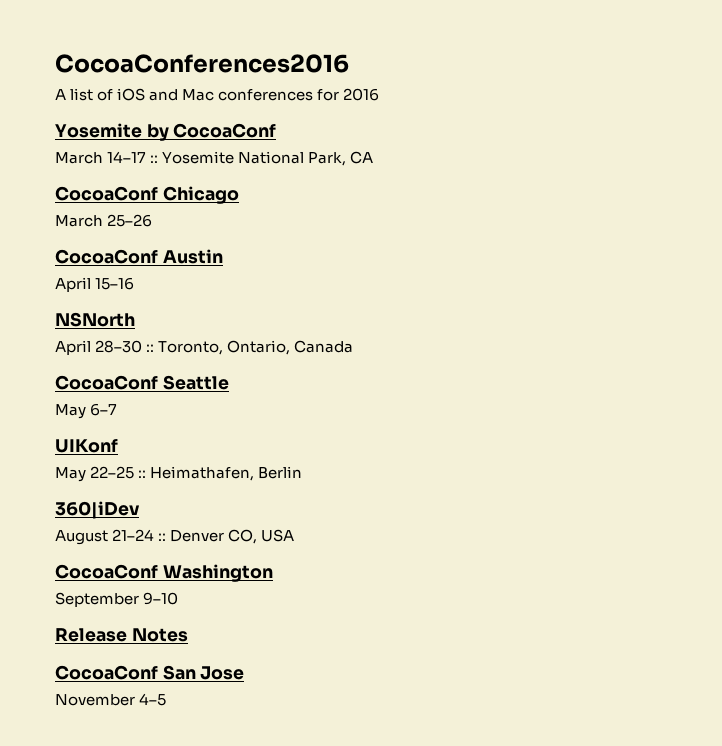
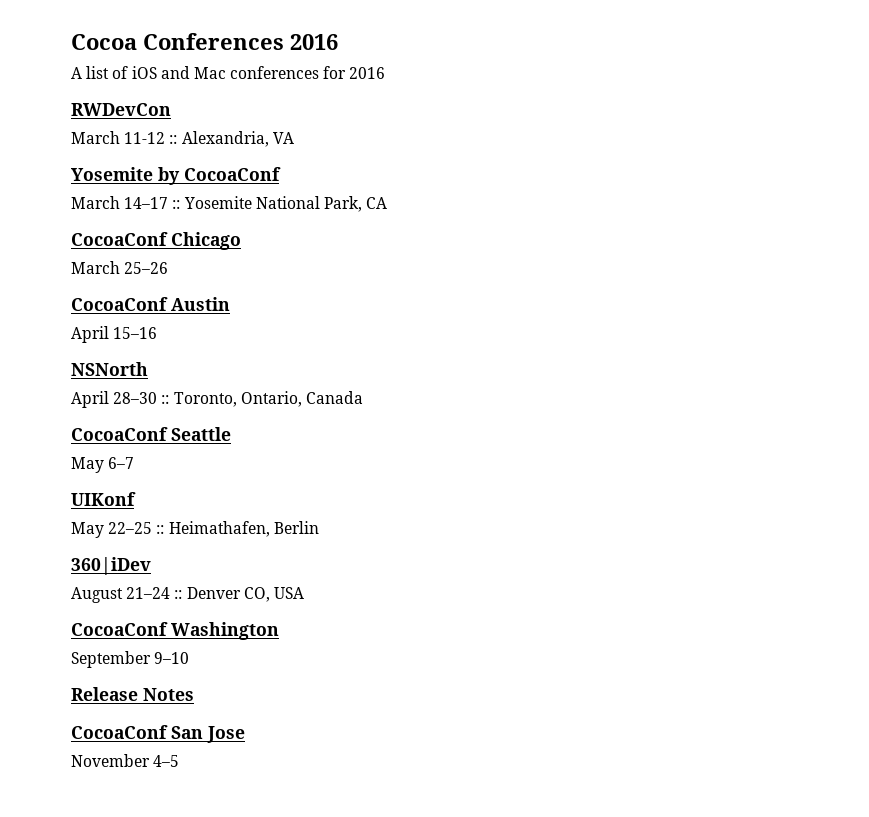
- CocoaConferences2016
+ Cocoa Conferences 2016
+ RWDevCon
+ March 11-12 :: Alexandria, VA

